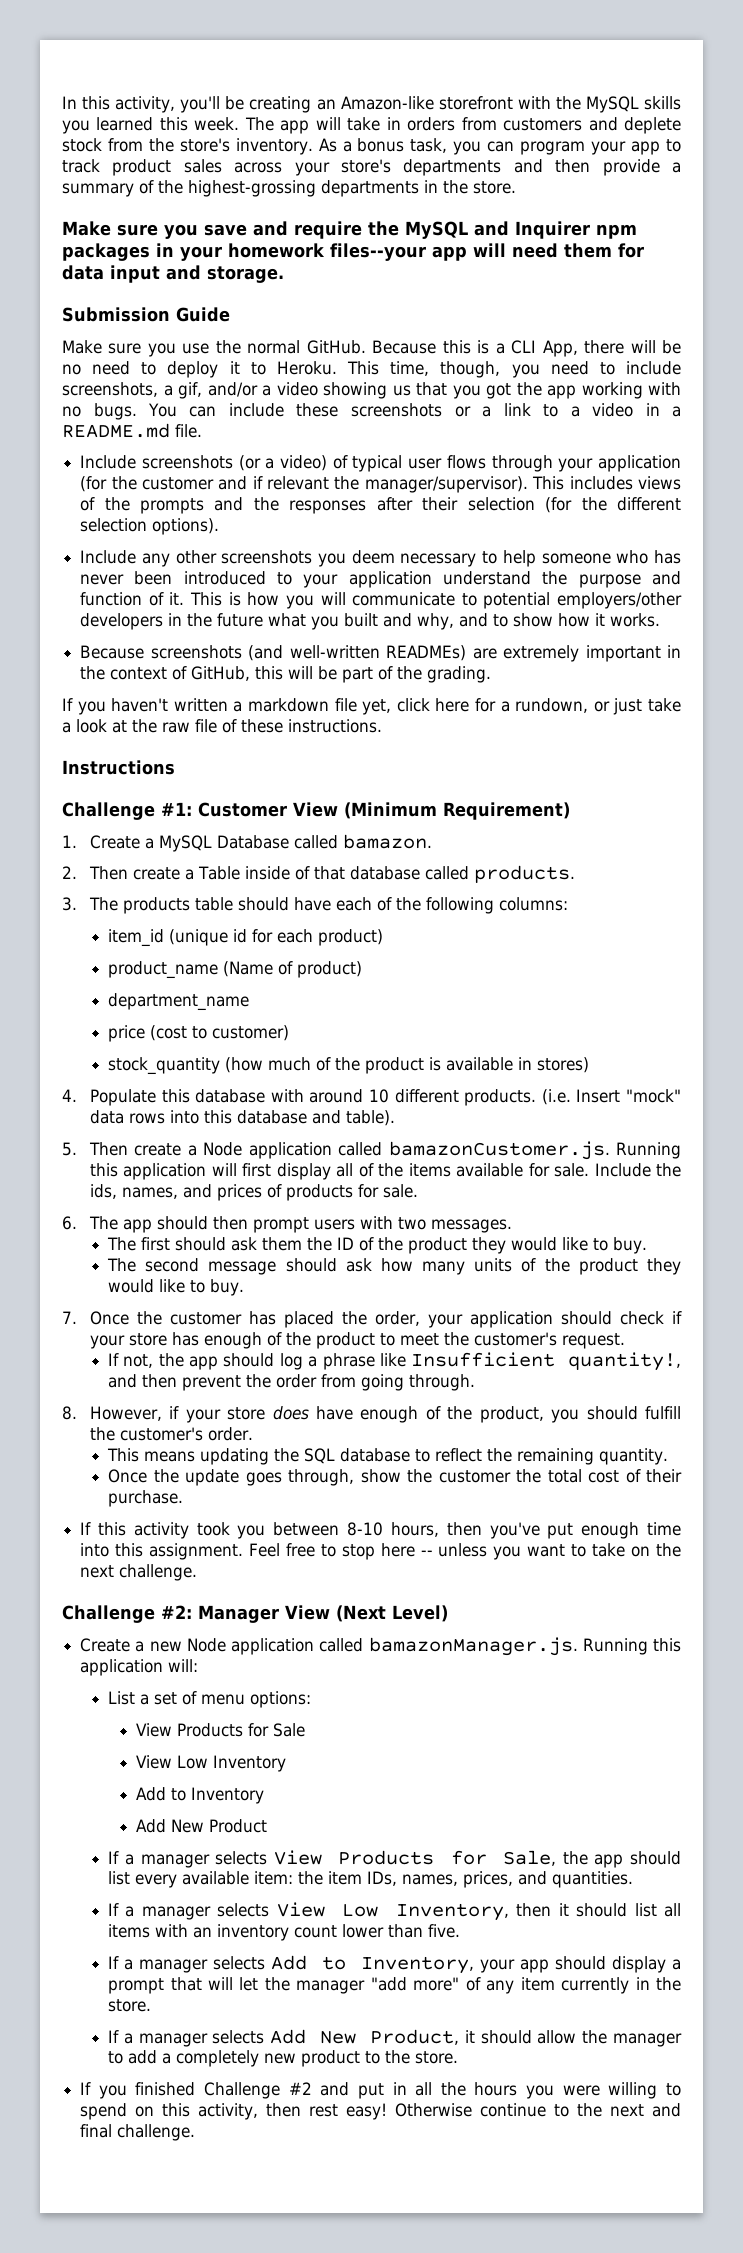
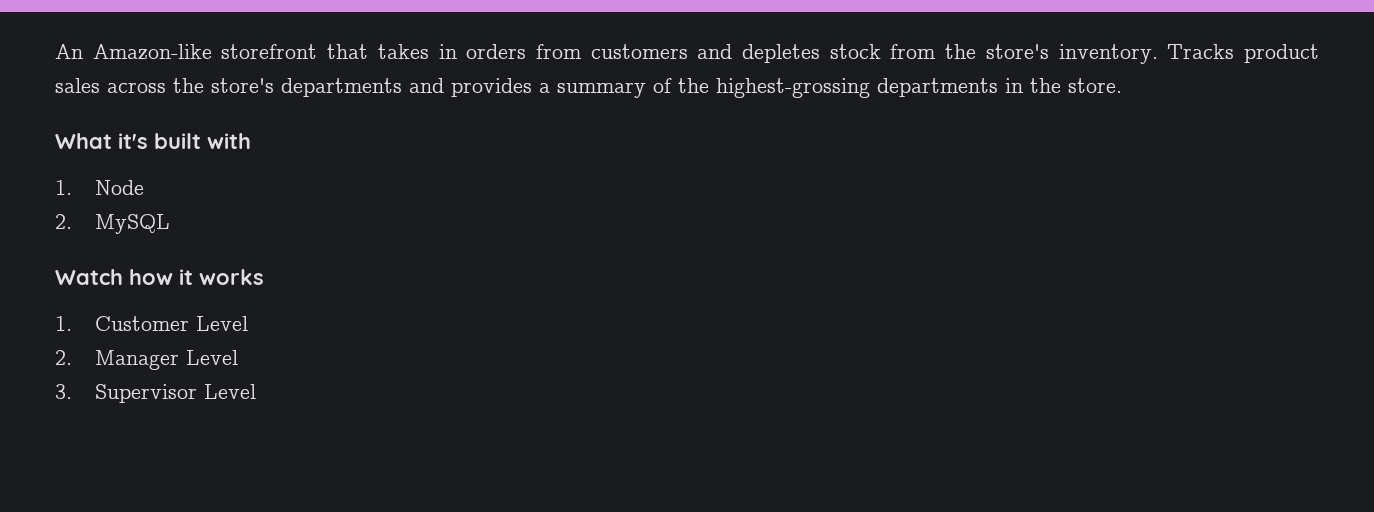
- In this activity, you'll be creating an Amazon-like storefront with the MySQL skills you learned this week. The app will take in orders from customers and deplete stock from the store's inventory.
+ An Amazon-like storefront that takes in orders from customers and depletes stock from the store's inventory.
- As a bonus task, you can program your app to track product sales across your store's departments and then provide a summary of the highest-grossing departments in the store.
+ Tracks product sales across the store's departments and provides a summary of the highest-grossing departments in the store.
- Make sure you save and require the MySQL and Inquirer npm packages in your homework files--your app will need them for data input and storage.
- Submission Guide
- Make sure you use the normal GitHub. Because this is a CLI App, there will be no need to deploy it to Heroku. This time, though, you need to include screenshots, a gif, and/or a video showing us that you got the app working with no bugs. You can include these screenshots or a link to a video in a README.md file.
- Include screenshots (or a video) of typical user flows through your application (for the customer and if relevant the manager/supervisor). This includes views of the prompts and the responses after their selection (for the different selection options).
- Include any other screenshots you deem necessary to help someone who has never been introduced to your application understand the purpose and function of it. This is how you will communicate to potential employers/other developers in the future what you built and why, and to show how it works.
- Because screenshots (and well-written READMEs) are extremely important in the context of GitHub, this will be part of the grading.
- If you haven't written a markdown file yet, click here for a rundown, or just take a look at the raw file of these instructions.
- Instructions
- Challenge #1: Customer View (Minimum Requirement)
- 1. Create a MySQL Database called bamazon.
- 2. Then create a Table inside of that database called products.
- 3. The products table should have each of the following columns:
- item_id (unique id for each product)
- product_name (Name of product)
- department_name
- price (cost to customer)
- stock_quantity (how much of the product is available in stores)
- 4. Populate this database with around 10 different products. (i.e. Insert "mock" data rows into this database and table).
- 5. Then create a Node application called bamazonCustomer.js. Running this application will first display all of the items available for sale. Include the ids, names, and prices of products for sale.
- 6. The app should then prompt users with two messages.
- The first should ask them the ID of the product they would like to buy.
- The second message should ask how many units of the product they would like to buy.
- 7. Once the customer has placed the order, your application should check if your store has enough of the product to meet the customer's request.
- If not, the app should log a phrase like Insufficient quantity!, and then prevent the order from going through.
- 8. However, if your store does have enough of the product, you should fulfill the customer's order.
- This means updating the SQL database to reflect the remaining quantity.
- Once the update goes through, show the customer the total cost of their purchase.
- If this activity took you between 8-10 hours, then you've put enough time into this assignment. Feel free to stop here -- unless you want to take on the next challenge.
- Challenge #2: Manager View (Next Level)
- Create a new Node application called bamazonManager.js. Running this application will:
- List a set of menu options:
- View Products for Sale
- View Low Inventory
- Add to Inventory
- Add New Product
- If a manager selects View Products for Sale, the app should list every available item: the item IDs, names, prices, and quantities.
- If a manager selects View Low Inventory, then it should list all items with an inventory count lower than five.
- If a manager selects Add to Inventory, your app should display a prompt that will let the manager "add more" of any item currently in the store.
- If a manager selects Add New Product, it should allow the manager to add a completely new product to the store.
- If you finished Challenge #2 and put in all the hours you were willing to spend on this activity, then rest easy! Otherwise continue to the next and final challenge.
+ What it's built with
+ 1. Node
+ 2. MySQL
+ Watch how it works
+ 1. Customer Level
+ 2. Manager Level
+ 3. Supervisor Level

